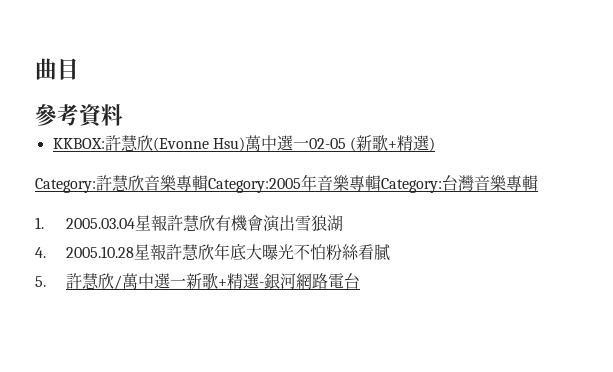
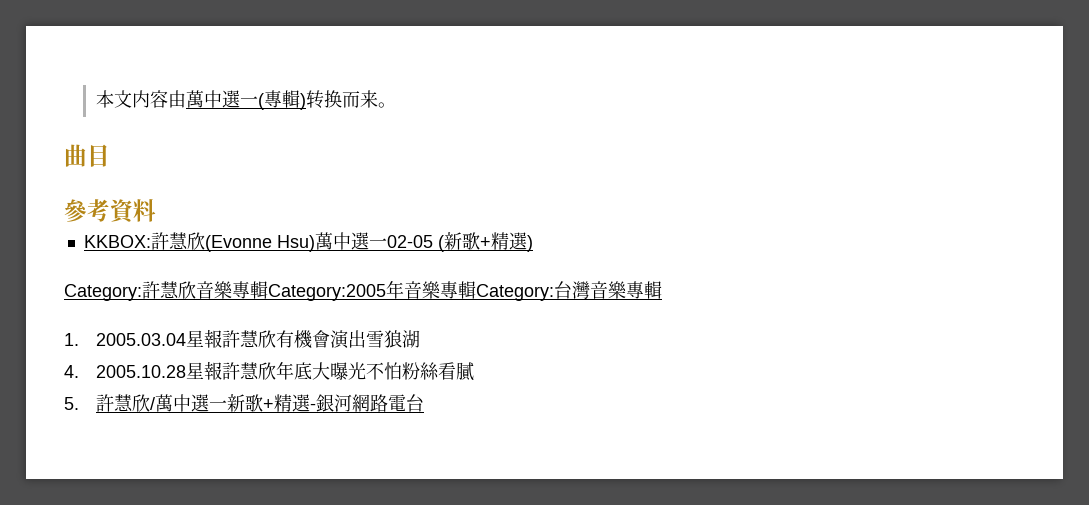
+ 本文内容由萬中選一(專輯)转换而来。

